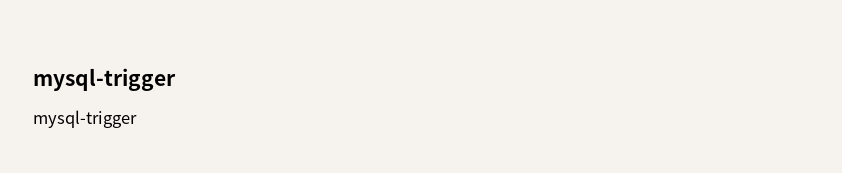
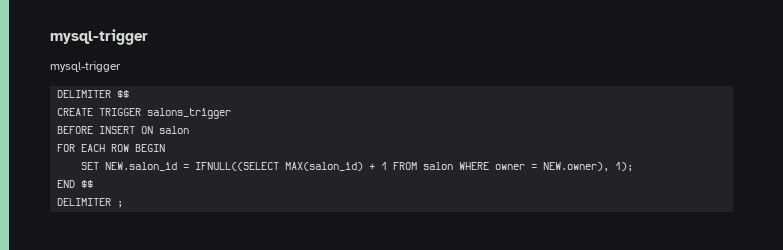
+ DELIMITER $$
+ CREATE TRIGGER salons_trigger
+ BEFORE INSERT ON salon
+ FOR EACH ROW BEGIN
+ SET NEW.salon_id = IFNULL((SELECT MAX(salon_id) + 1 FROM salon WHERE owner = NEW.owner), 1);
+ END $$
+ DELIMITER ;

